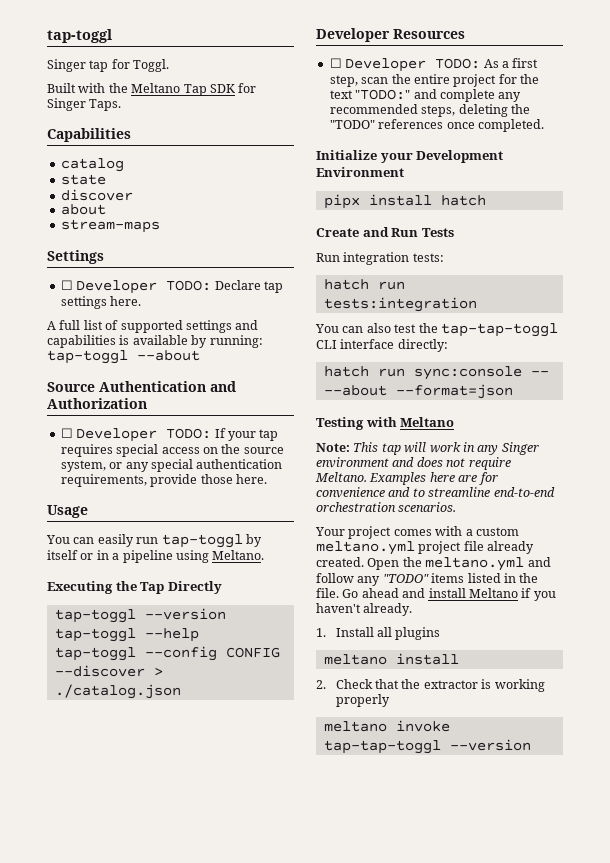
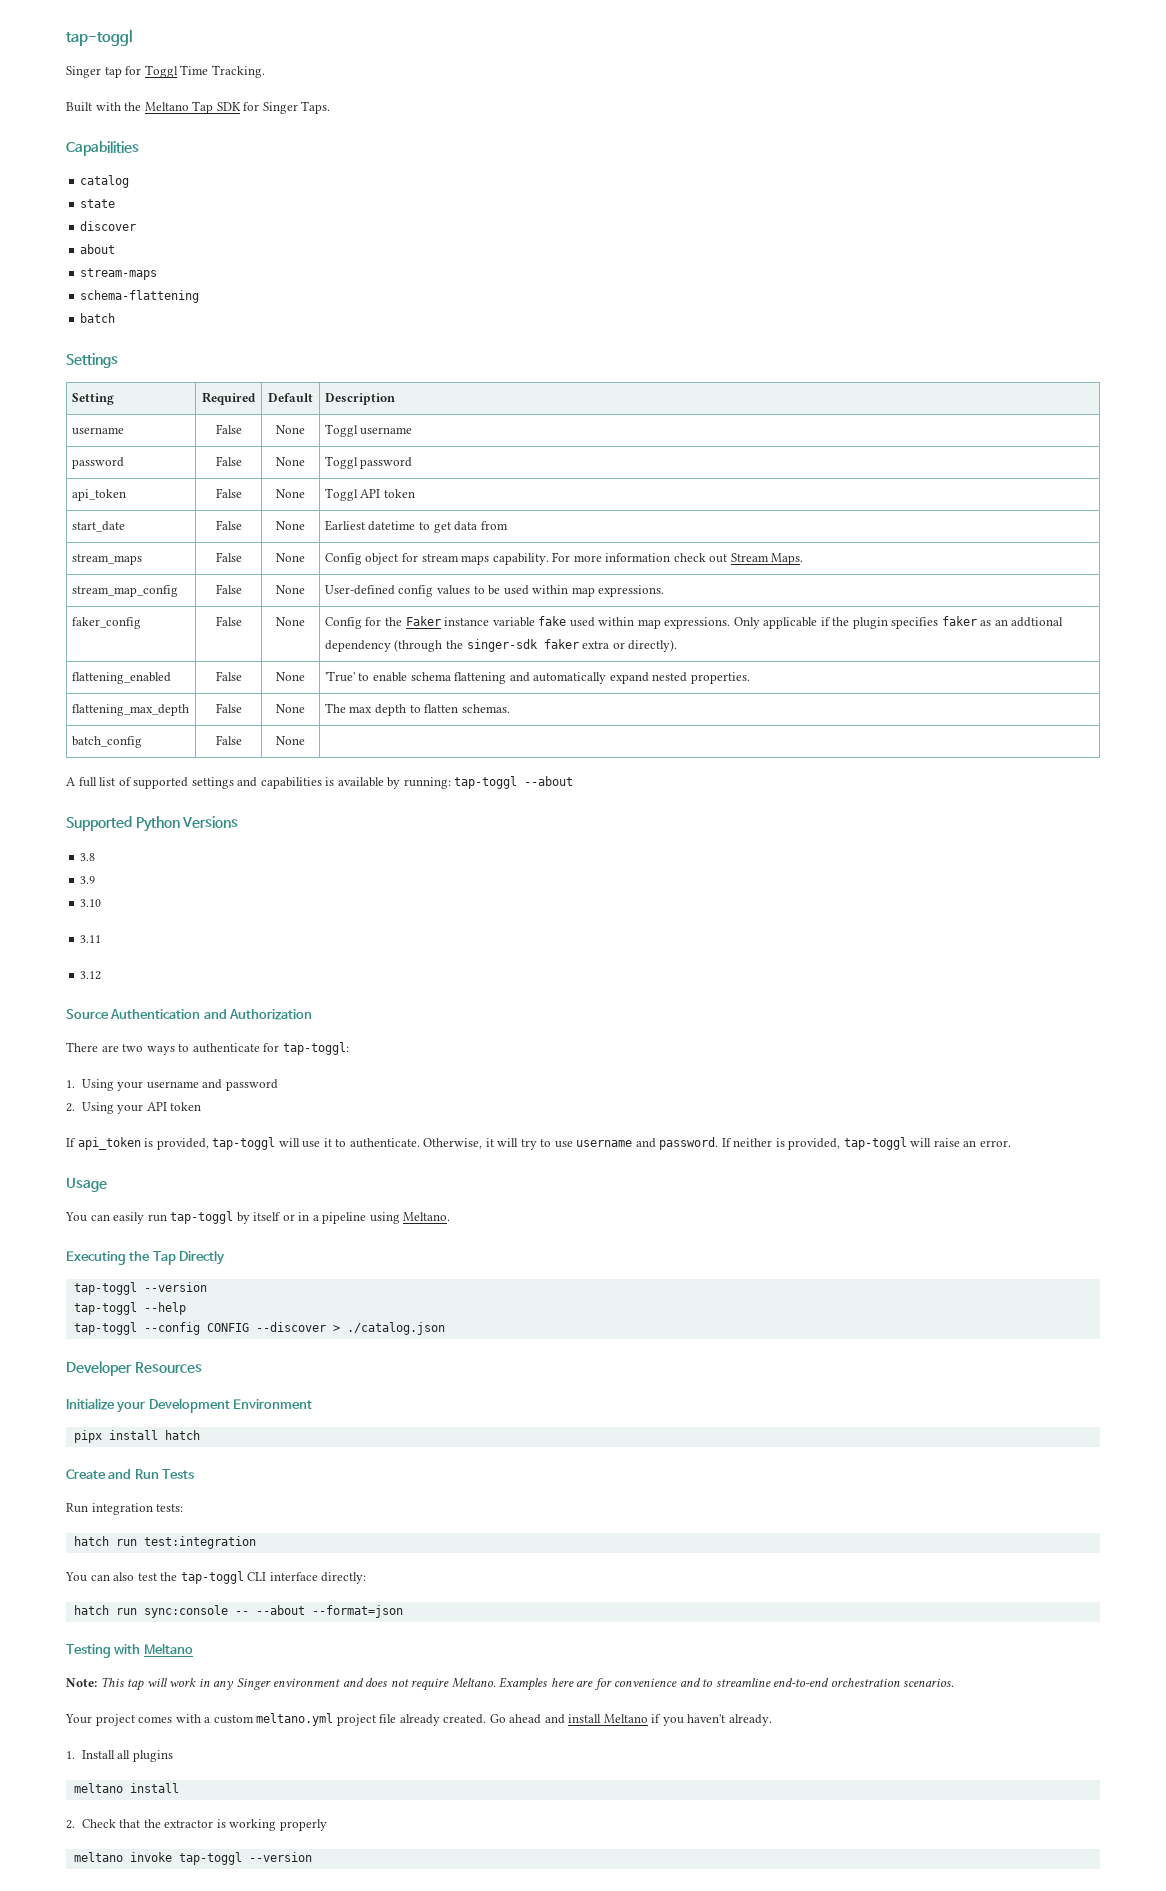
- Singer tap for Toggl.
+ Singer tap for Toggl Time Tracking.
+ schema-flattening
+ batch
- ☐ Developer TODO: Declare tap settings here.
+ Setting | Required | Default | Description
+ username | False | None | Toggl username
+ password | False | None | Toggl password
+ api_token | False | None | Toggl API token
+ start_date | False | None | Earliest datetime to get data from
+ stream_maps | False | None | Config object for stream maps capability. For more information check out Stream Maps.
+ stream_map_config | False | None | User-defined config values to be used within map expressions.
+ faker_config | False | None | Config for the Faker instance variable fake used within map expressions. Only applicable if the plugin specifies faker as an addtional dependency (through the singer-sdk faker extra or directly).
+ flattening_enabled | False | None | 'True' to enable schema flattening and automatically expand nested properties.
+ flattening_max_depth | False | None | The max depth to flatten schemas.
+ batch_config | False | None |
+ Supported Python Versions
+ 3.8
+ 3.9
+ 3.10
+ 3.11
+ 3.12
  Source Authentication and Authorization
- ☐ Developer TODO: If your tap requires special access on the source system, or any special authentication requirements, provide those here.
+ There are two ways to authenticate for tap-toggl:
+ 1. Using your username and password
+ 2. Using your API token
+ If api_token is provided, tap-toggl will use it to authenticate. Otherwise, it will try to use username and password. If neither is provided, tap-toggl will raise an error.
- ☐ Developer TODO: As a first step, scan the entire project for the text "TODO:" and complete any recommended steps, deleting the "TODO" references once completed.
- hatch run tests:integration
+ hatch run test:integration
- You can also test the tap-tap-toggl CLI interface directly:
+ You can also test the tap-toggl CLI interface directly:
- Open the meltano.yml and follow any "TODO" items listed in the file.
- meltano invoke tap-tap-toggl --version
+ meltano invoke tap-toggl --version

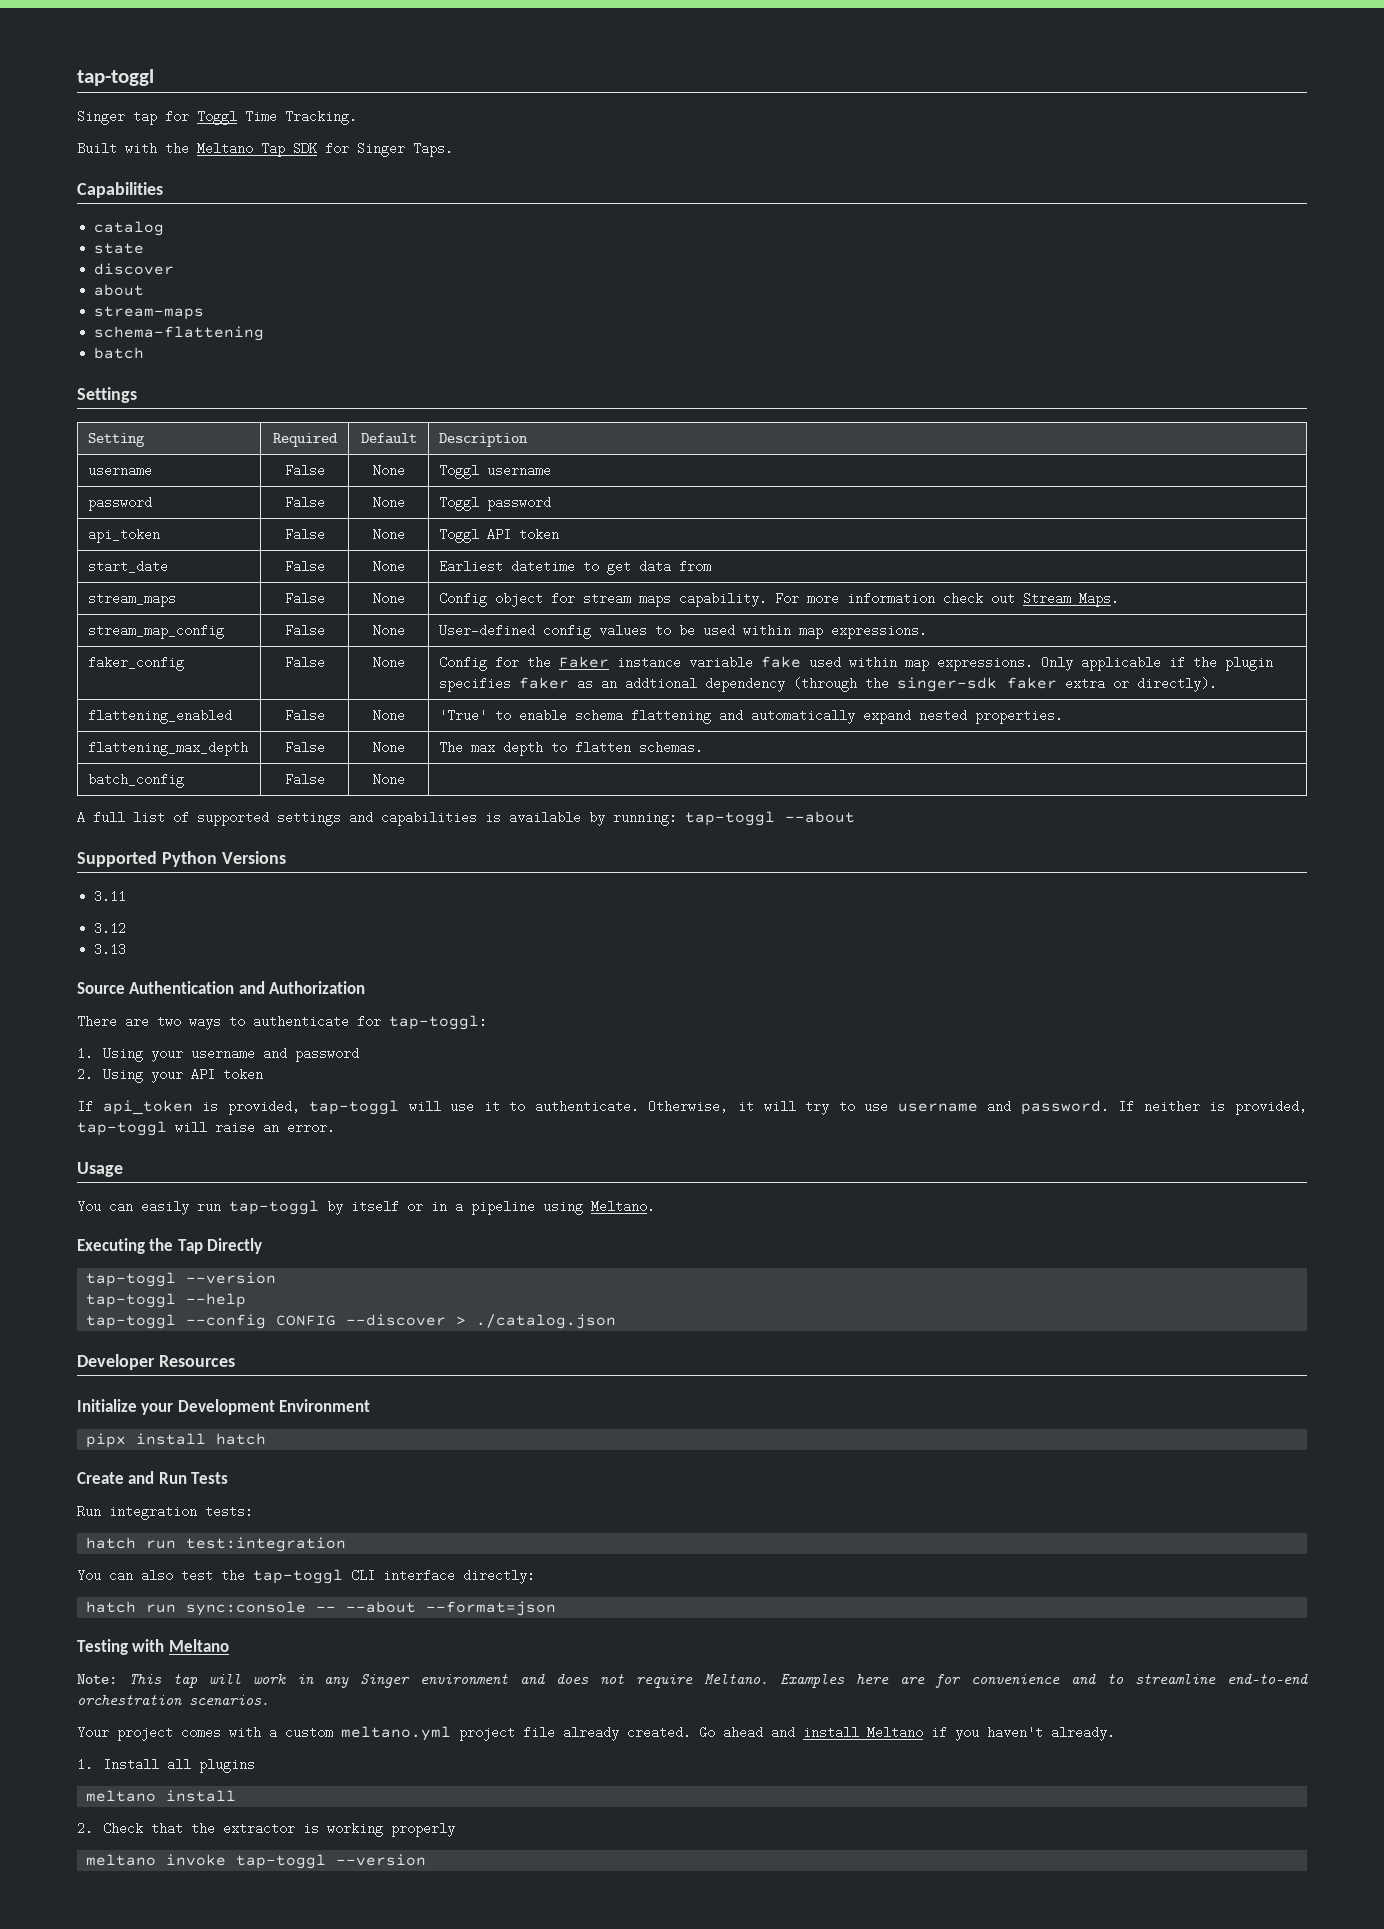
- 3.8
- 3.9
- 3.10
+ 3.13

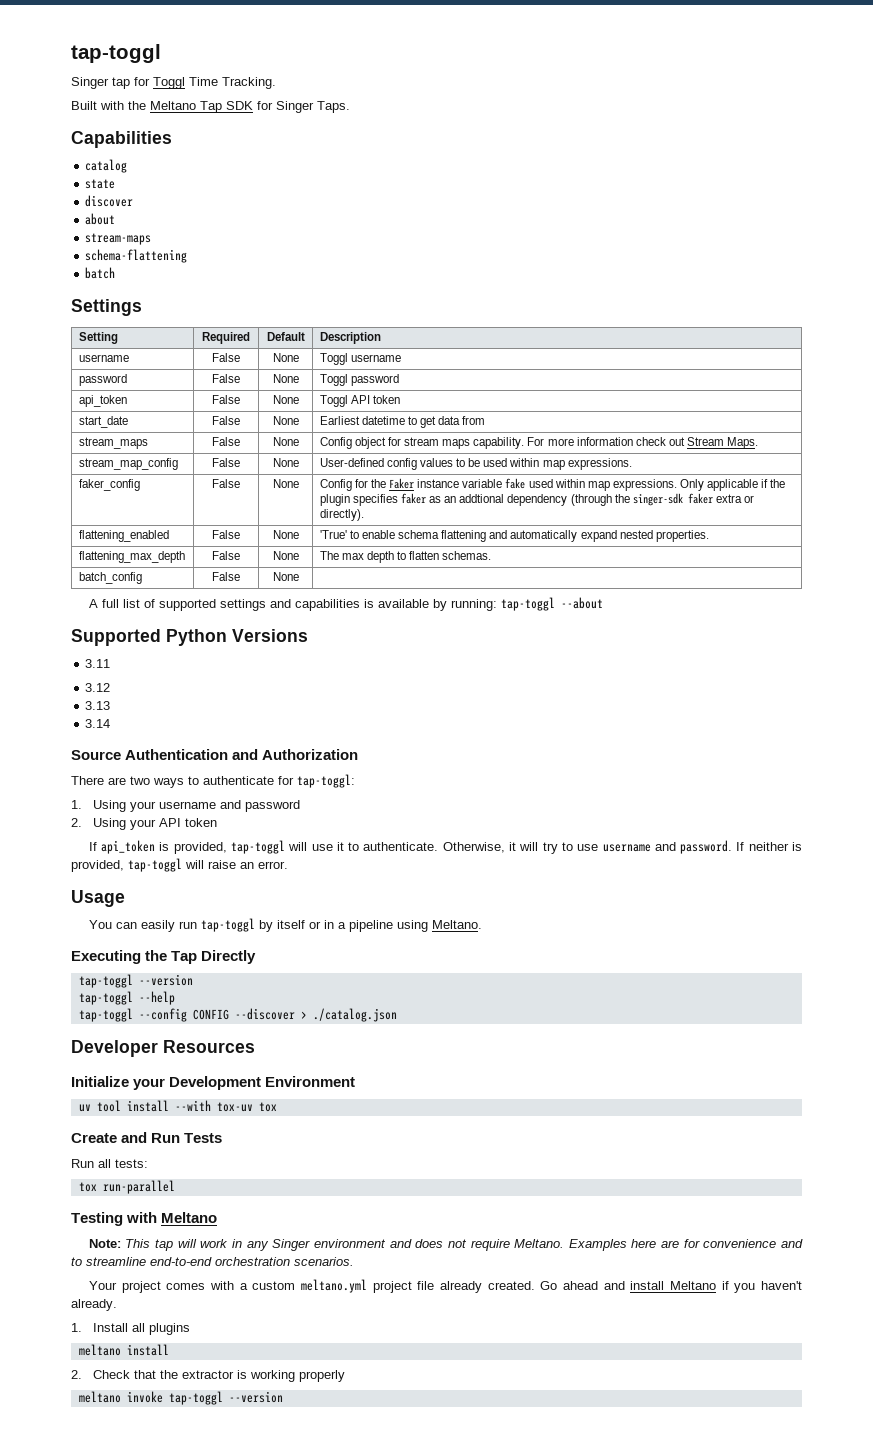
+ 3.14
- pipx install hatch
+ uv tool install --with tox-uv tox
- Run integration tests:
+ Run all tests:
- hatch run test:integration
- You can also test the tap-toggl CLI interface directly:
- hatch run sync:console -- --about --format=json
+ tox run-parallel

